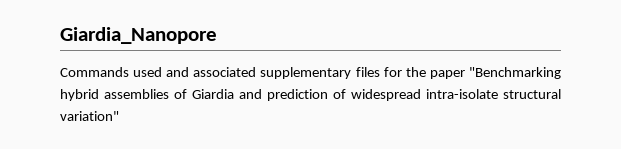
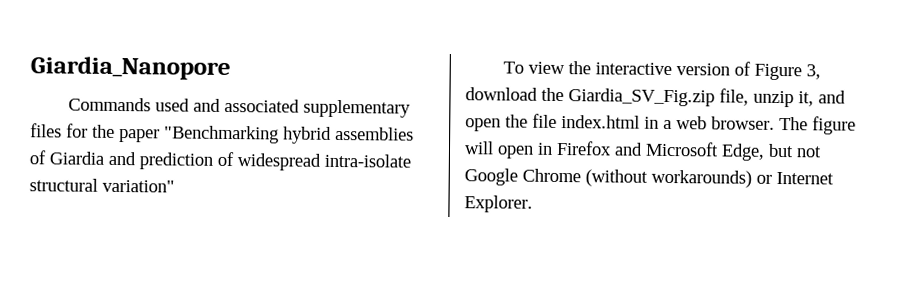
+ To view the interactive version of Figure 3, download the Giardia_SV_Fig.zip file, unzip it, and open the file index.html in a web browser. The figure will open in Firefox and Microsoft Edge, but not Google Chrome (without workarounds) or Internet Explorer.

